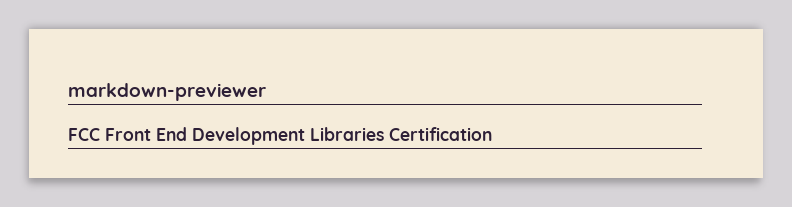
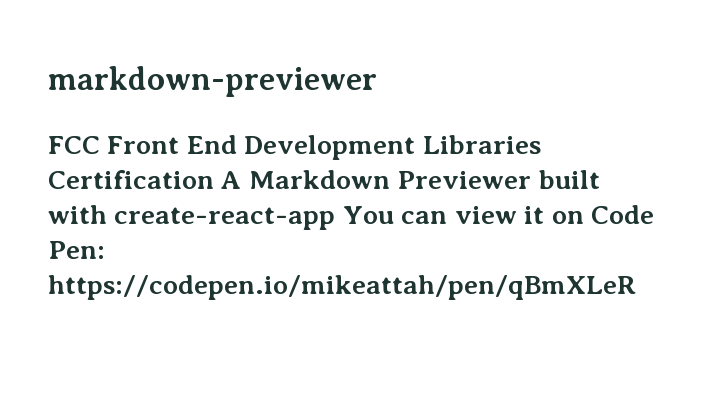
- FCC Front End Development Libraries Certification
+ FCC Front End Development Libraries Certification A Markdown Previewer built with create-react-app You can view it on Code Pen: https://codepen.io/mikeattah/pen/qBmXLeR

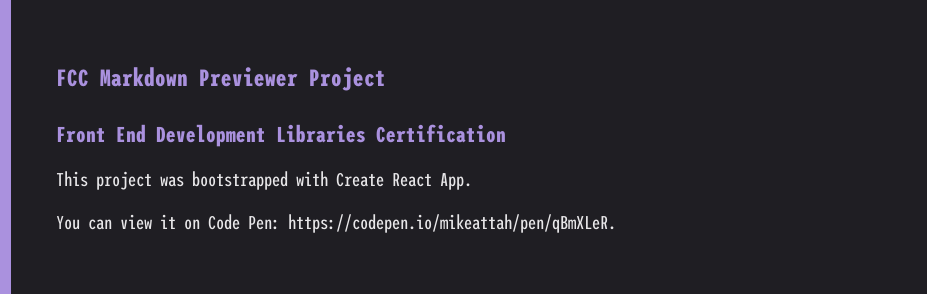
- markdown-previewer
- FCC Front End Development Libraries Certification A Markdown Previewer built with create-react-app You can view it on Code Pen: https://codepen.io/mikeattah/pen/qBmXLeR
+ FCC Markdown Previewer Project
+ Front End Development Libraries Certification
+ This project was bootstrapped with Create React App.
+ You can view it on Code Pen: https://codepen.io/mikeattah/pen/qBmXLeR.

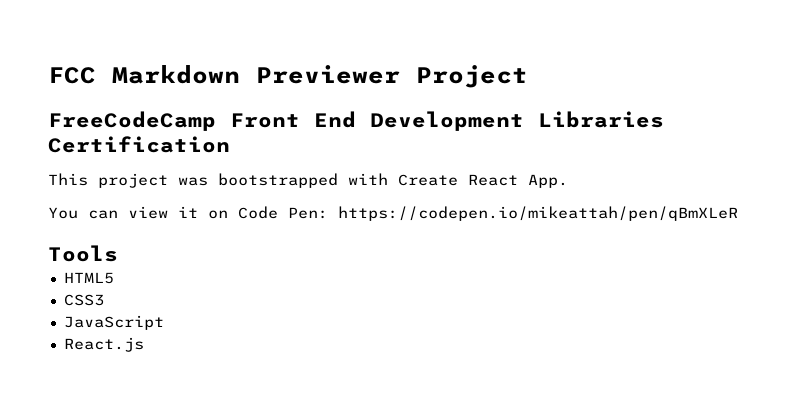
- Front End Development Libraries Certification
+ FreeCodeCamp Front End Development Libraries Certification
- You can view it on Code Pen: https://codepen.io/mikeattah/pen/qBmXLeR.
+ You can view it on Code Pen: https://codepen.io/mikeattah/pen/qBmXLeR
+ Tools
+ HTML5
+ CSS3
+ JavaScript
+ React.js

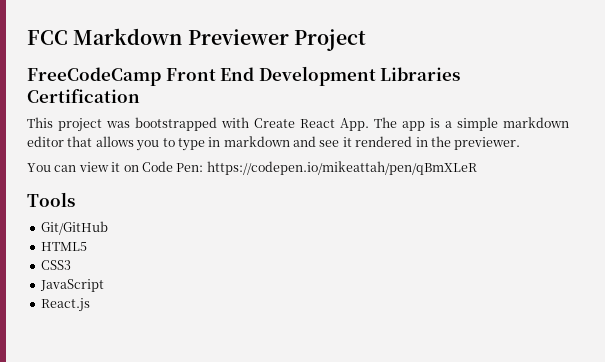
- This project was bootstrapped with Create React App.
+ This project was bootstrapped with Create React App. The app is a simple markdown editor that allows you to type in markdown and see it rendered in the previewer.
+ Git/GitHub

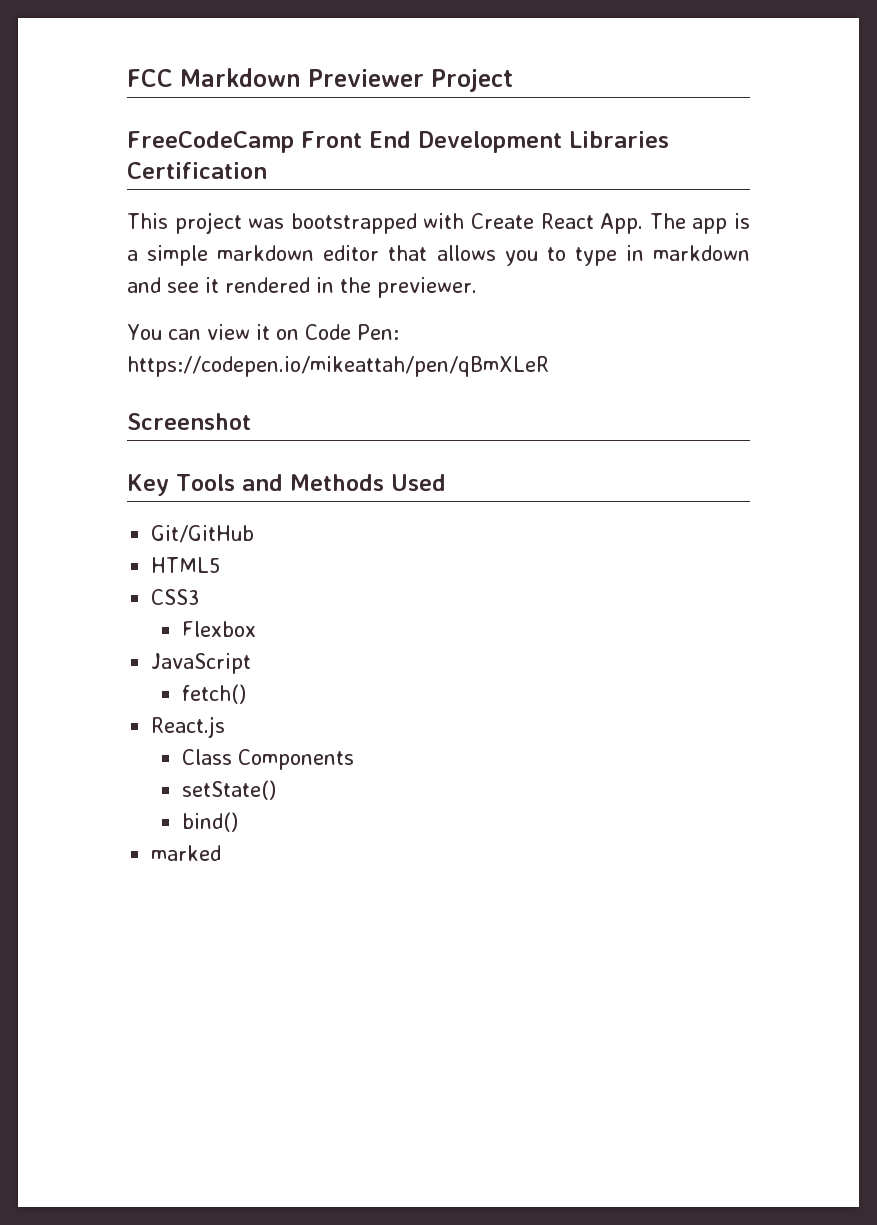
- Tools
+ Screenshot
+ Key Tools and Methods Used
+ Flexbox
+ fetch()
+ Class Components
+ setState()
+ bind()
+ marked

